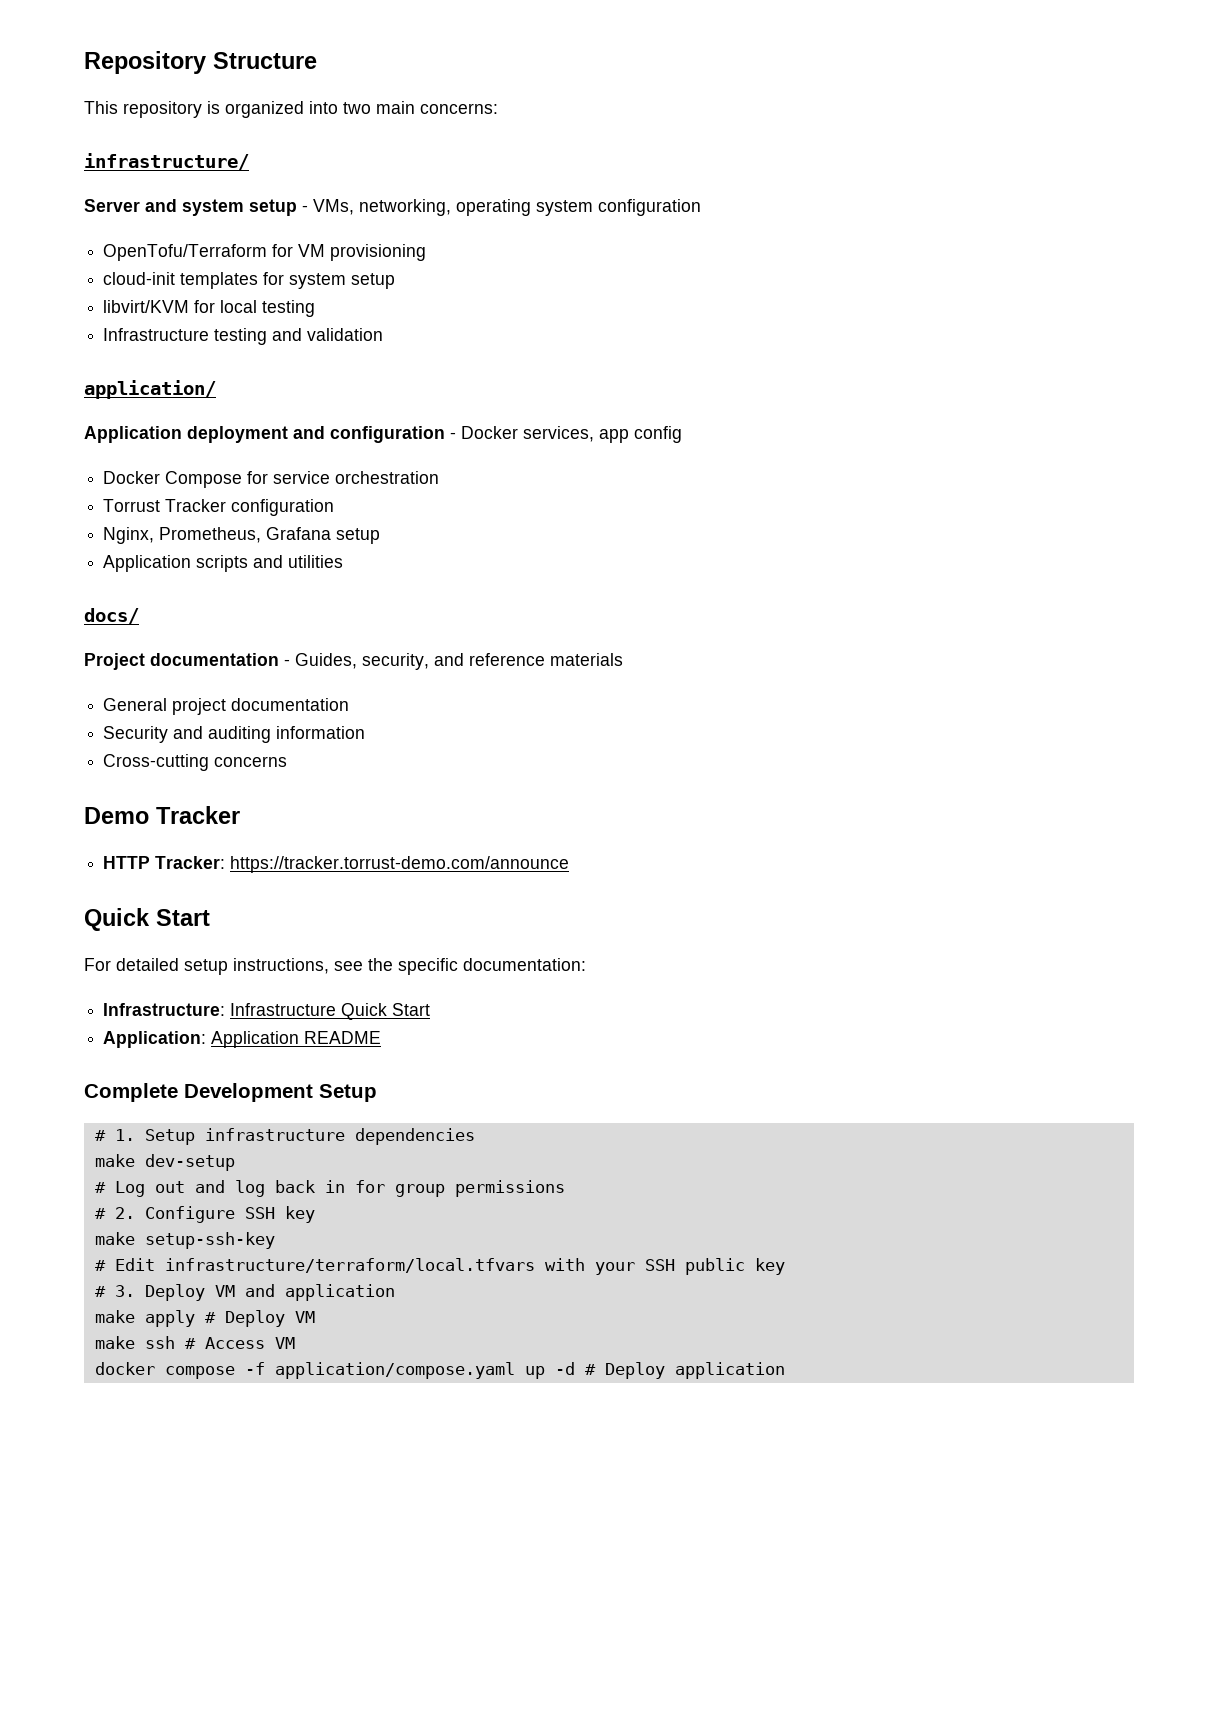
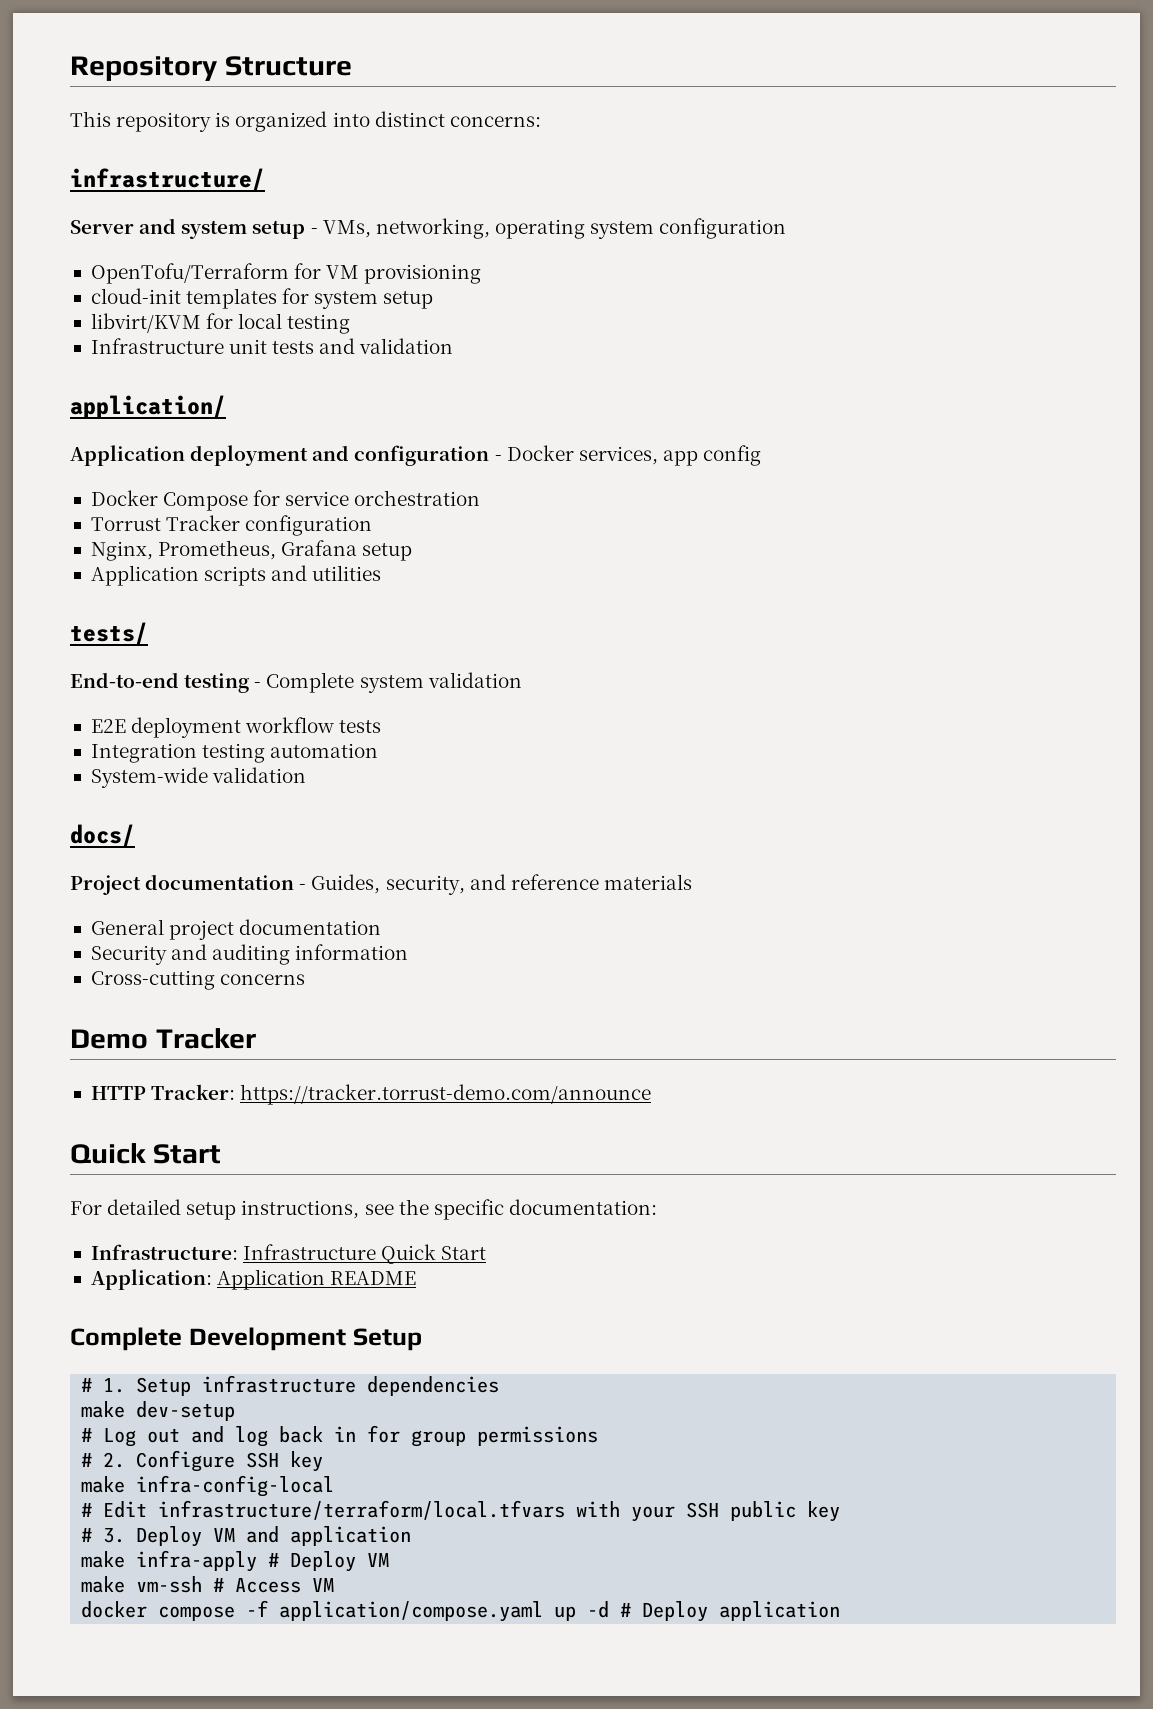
- This repository is organized into two main concerns:
+ This repository is organized into distinct concerns:
- Infrastructure testing and validation
+ Infrastructure unit tests and validation
+ tests/
+ End-to-end testing - Complete system validation
+ E2E deployment workflow tests
+ Integration testing automation
+ System-wide validation
- make setup-ssh-key
+ make infra-config-local
- make apply # Deploy VM
+ make infra-apply # Deploy VM
- make ssh # Access VM
+ make vm-ssh # Access VM

